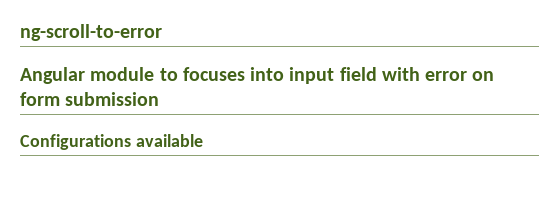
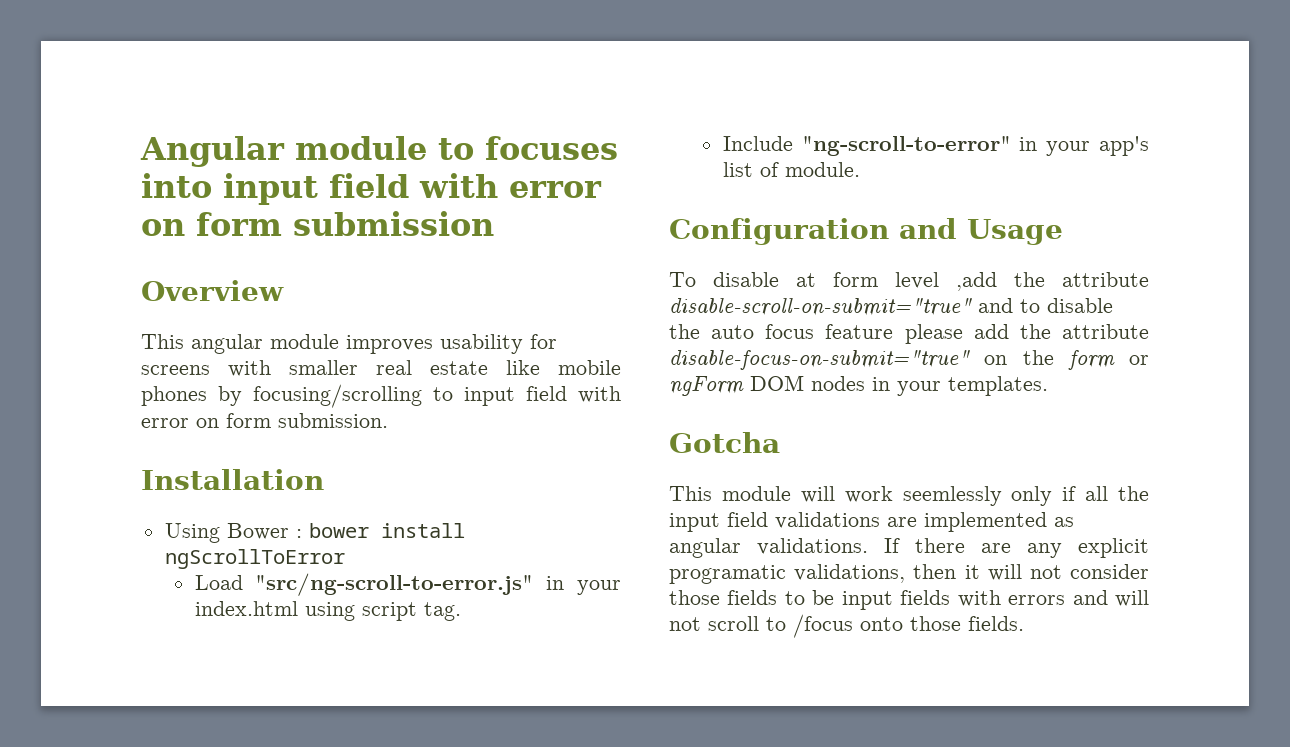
- ng-scroll-to-error
- Configurations available
+ Overview
+ This angular module improves usability for screens with smaller real estate like mobile phones by focusing/scrolling to input field with error on form submission.
+ Installation
+ Using Bower : bower install ngScrollToError
+ Load "src/ng-scroll-to-error.js" in your index.html using script tag.
+ Include "ng-scroll-to-error" in your app's list of module.
+ Configuration and Usage
+ To disable at form level ,add the attribute disable-scroll-on-submit="true" and to disable the auto focus feature please add the attribute disable-focus-on-submit="true" on the form or ngForm DOM nodes in your templates.
+ Gotcha
+ This module will work seemlessly only if all the input field validations are implemented as angular validations. If there are any explicit programatic validations, then it will not consider those fields to be input fields with errors and will not scroll to /focus onto those fields.

